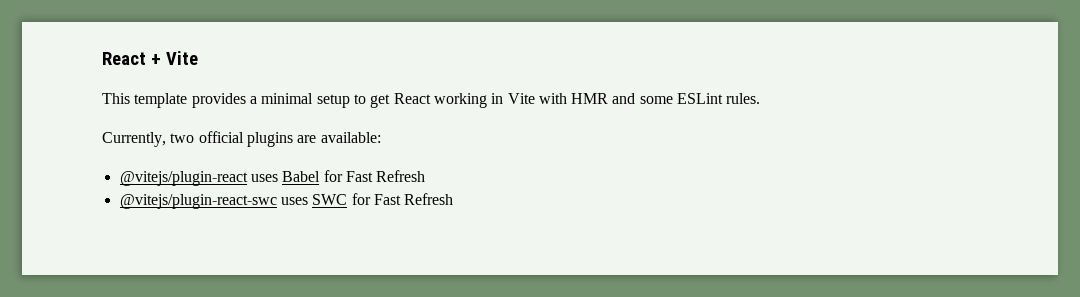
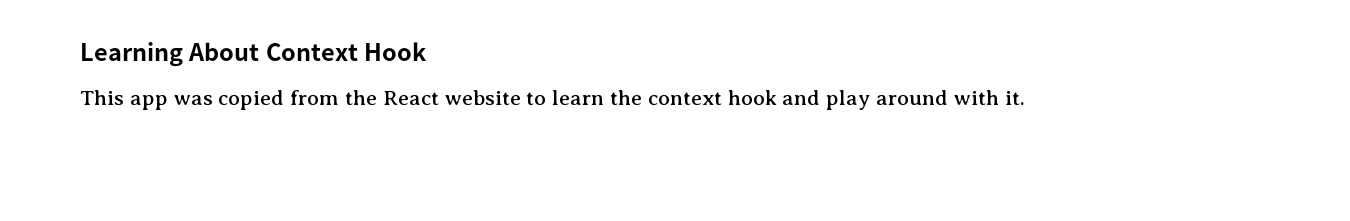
- React + Vite
- This template provides a minimal setup to get React working in Vite with HMR and some ESLint rules.
- Currently, two official plugins are available:
- @vitejs/plugin-react uses Babel for Fast Refresh
- @vitejs/plugin-react-swc uses SWC for Fast Refresh
+ Learning About Context Hook
+ This app was copied from the React website to learn the context hook and play around with it.

